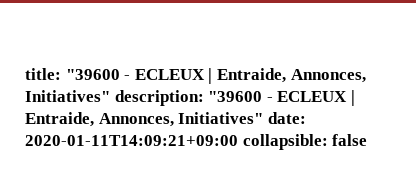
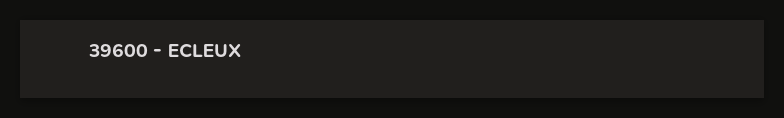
- title: "39600 - ECLEUX | Entraide, Annonces, Initiatives" description: "39600 - ECLEUX | Entraide, Annonces, Initiatives" date: 2020-01-11T14:09:21+09:00 collapsible: false
+ 39600 - ECLEUX

